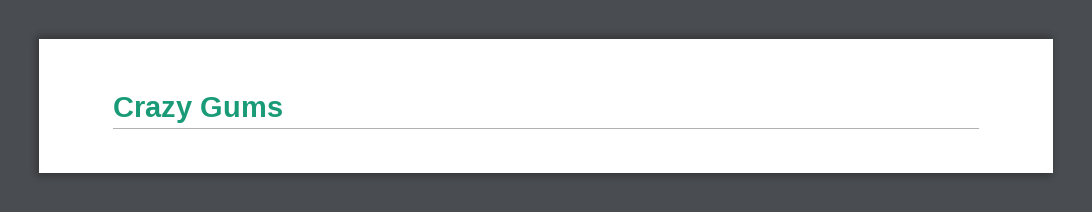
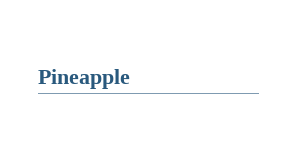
- Crazy Gums
+ Pineapple

